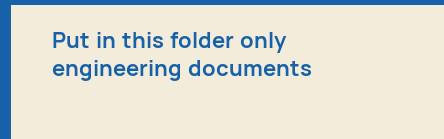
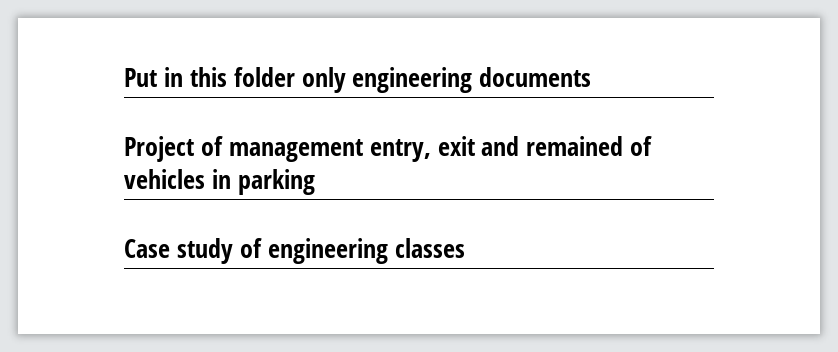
+ Project of management entry, exit and remained of vehicles in parking
+ Case study of engineering classes

